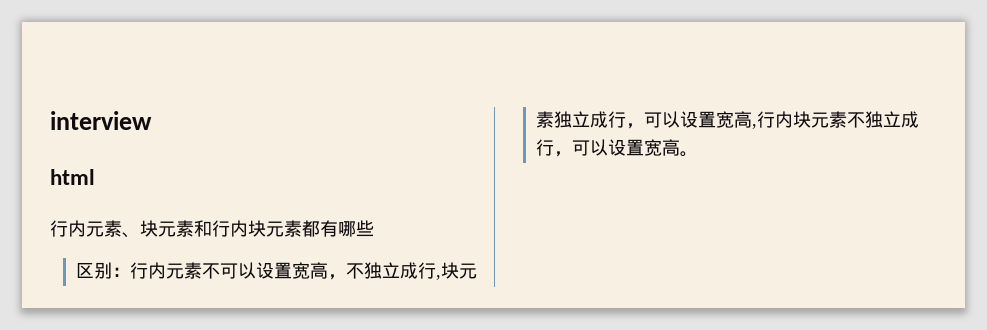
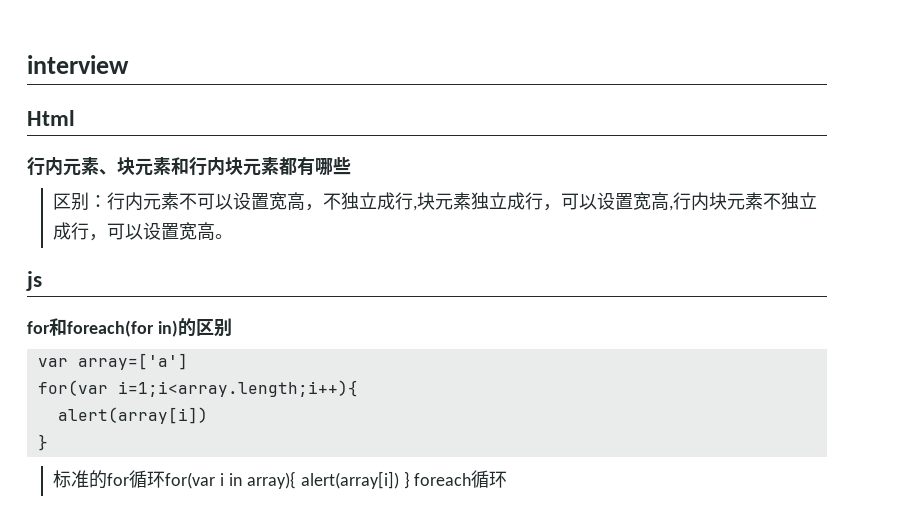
- html
+ Html
+ js
+ for和foreach(for in)的区别
+ var array=['a']
+ for(var i=1;i<array.length;i++){
+ alert(array[i])
+ }
+ 标准的for循环for(var i in array){ alert(array[i]) } foreach循环

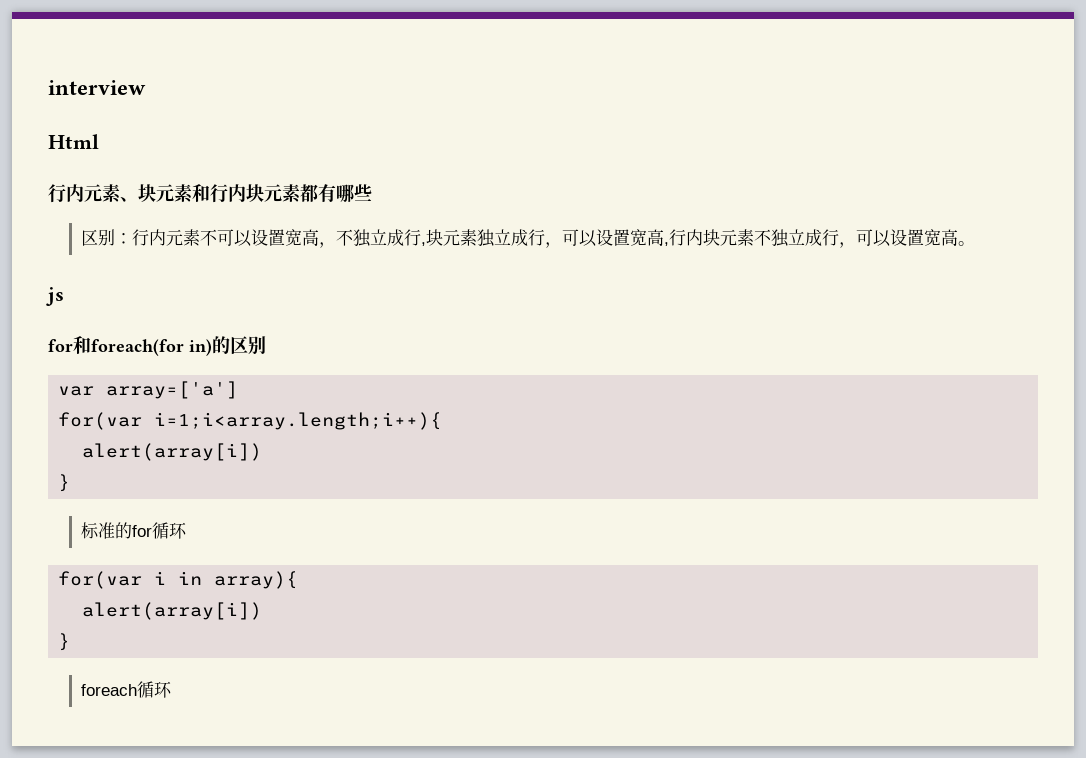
- 标准的for循环for(var i in array){ alert(array[i]) } foreach循环
+ 标准的for循环
+ for(var i in array){
+ alert(array[i])
+ }
+ foreach循环

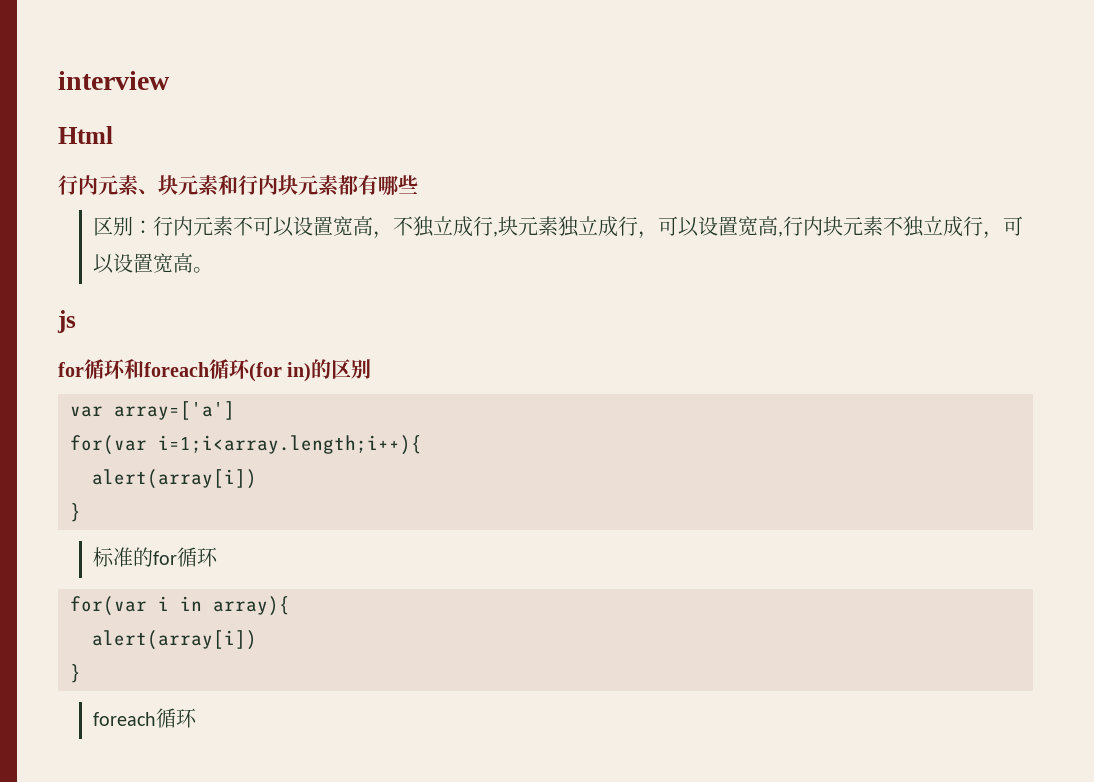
- for和foreach(for in)的区别
+ for循环和foreach循环(for in)的区别

